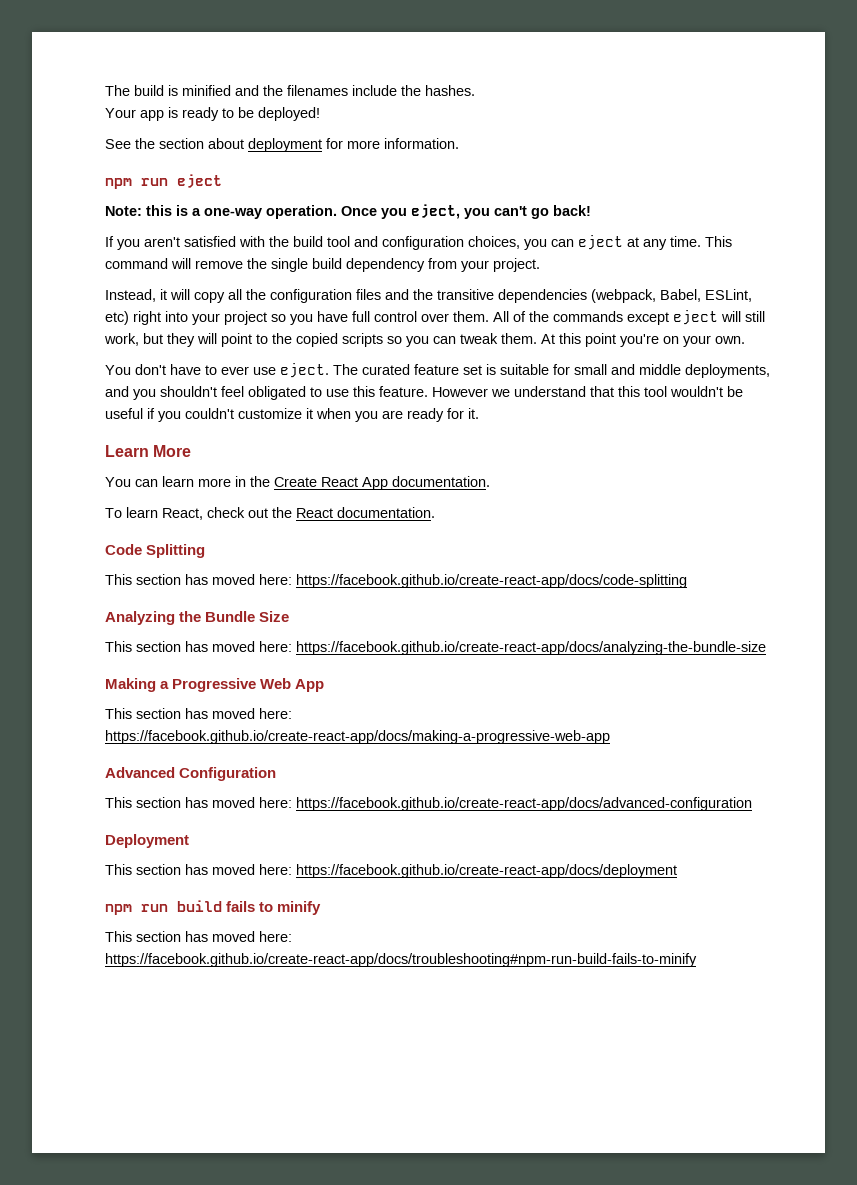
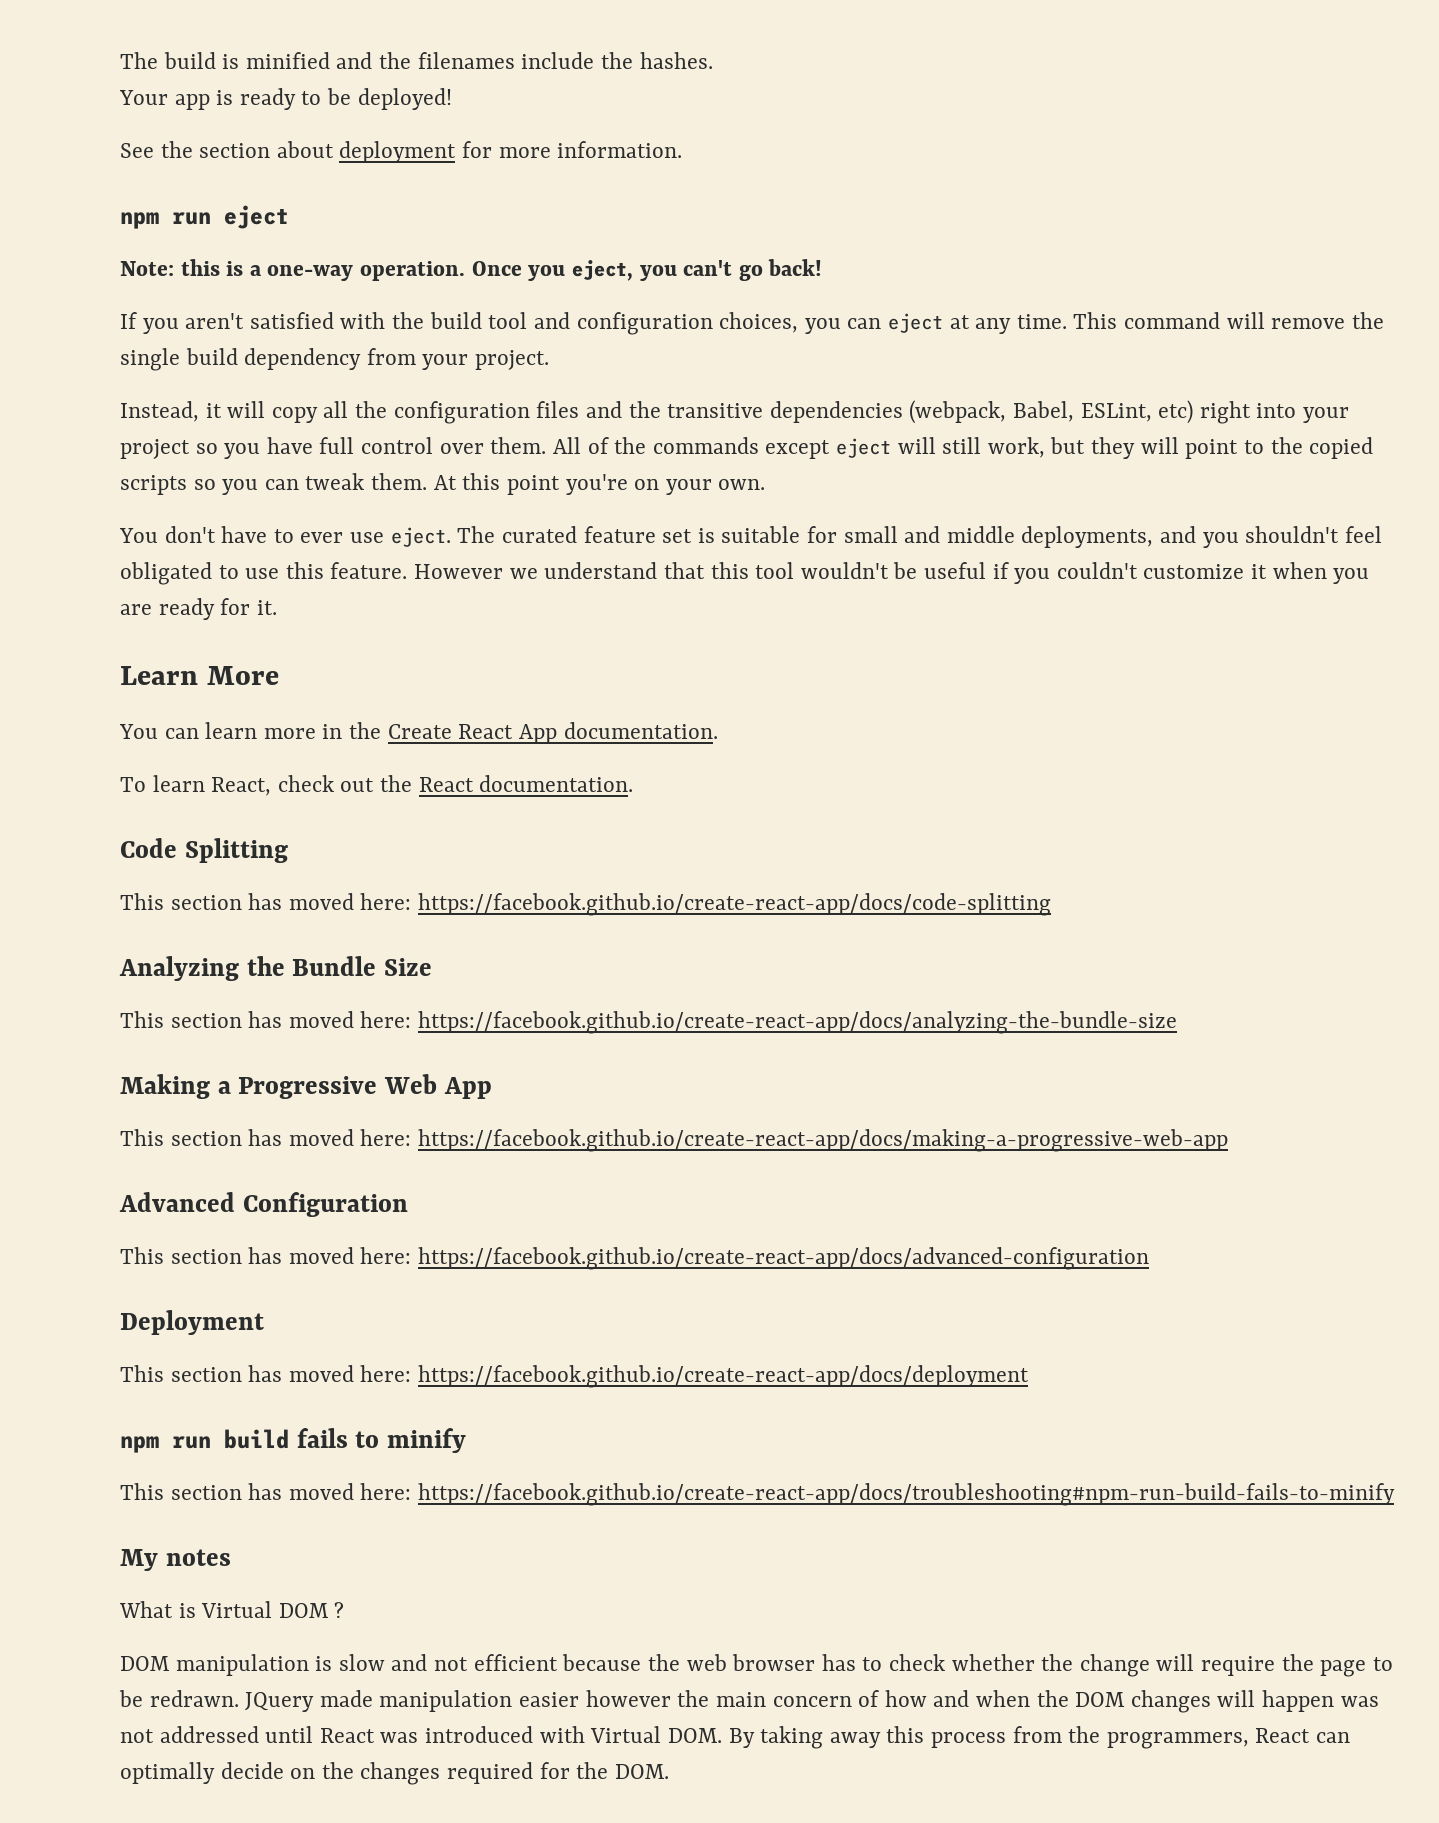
+ My notes
+ What is Virtual DOM ?
+ DOM manipulation is slow and not efficient because the web browser has to check whether the change will require the page to be redrawn. JQuery made manipulation easier however the main concern of how and when the DOM changes will happen was not addressed until React was introduced with Virtual DOM. By taking away this process from the programmers, React can optimally decide on the changes required for the DOM.

